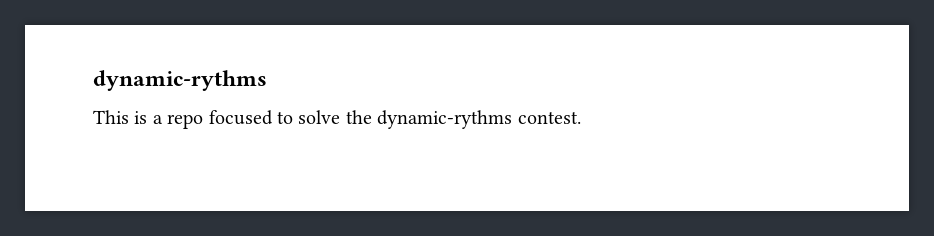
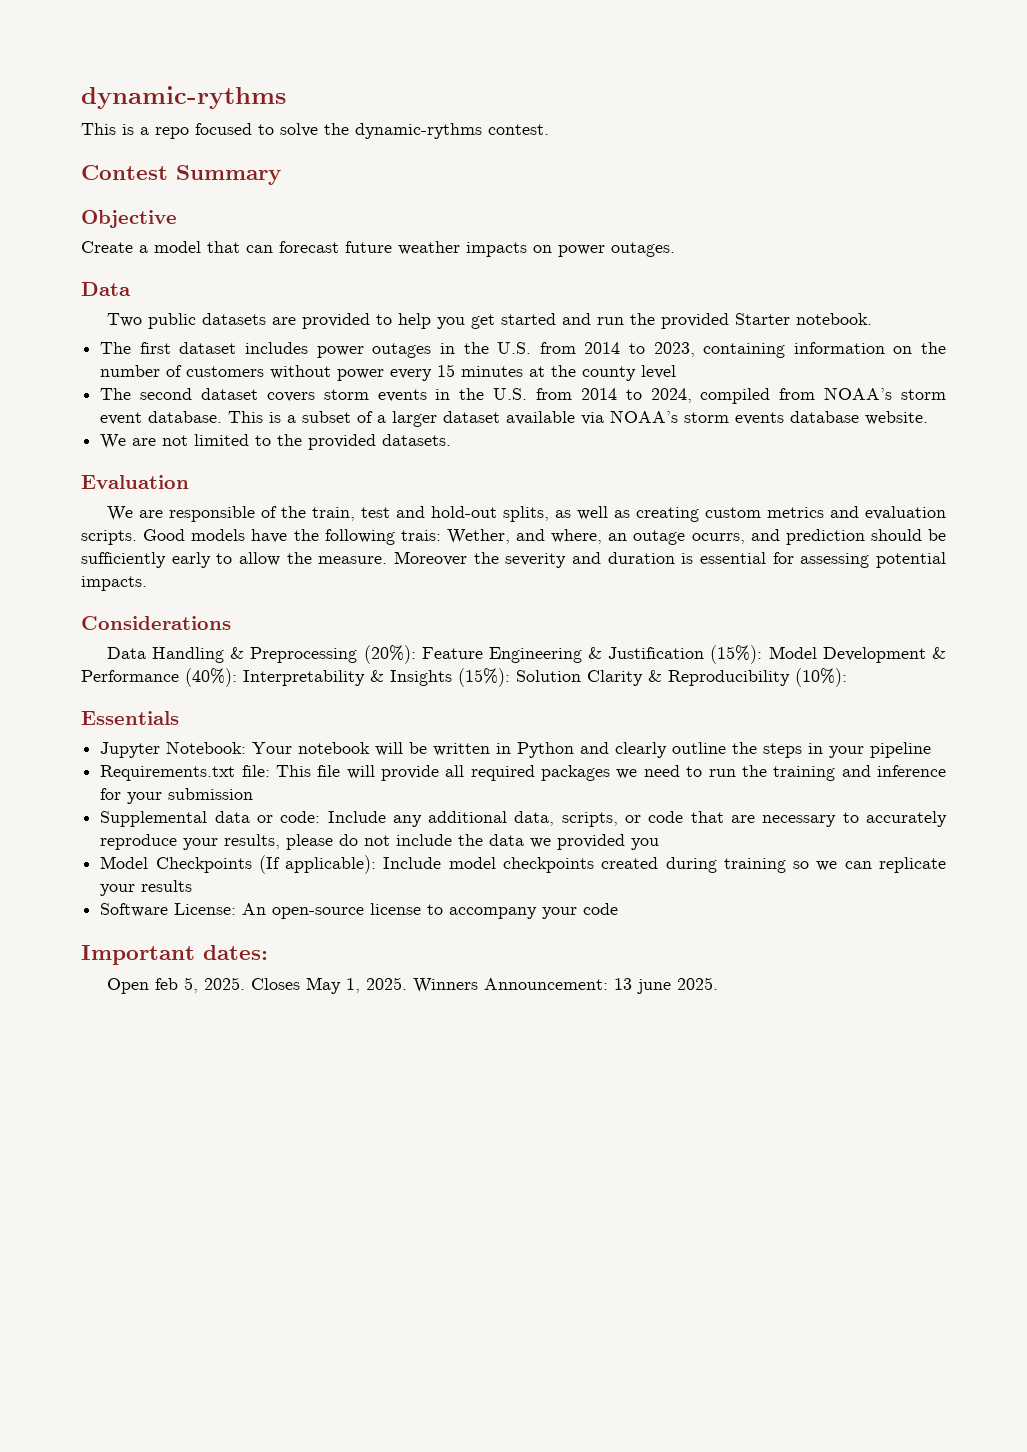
+ Contest Summary
+ Objective
+ Create a model that can forecast future weather impacts on power outages.
+ Data
+ Two public datasets are provided to help you get started and run the provided Starter notebook.
+ The first dataset includes power outages in the U.S. from 2014 to 2023, containing information on the number of customers without power every 15 minutes at the county level
+ The second dataset covers storm events in the U.S. from 2014 to 2024, compiled from NOAA’s storm event database. This is a subset of a larger dataset available via NOAA’s storm events database website.
+ We are not limited to the provided datasets.
+ Evaluation
+ We are responsible of the train, test and hold-out splits, as well as creating custom metrics and evaluation scripts. Good models have the following trais: Wether, and where, an outage ocurrs, and prediction should be sufficiently early to allow the measure. Moreover the severity and duration is essential for assessing potential impacts.
+ Considerations
+ Data Handling & Preprocessing (20%): Feature Engineering & Justification (15%): Model Development & Performance (40%): Interpretability & Insights (15%): Solution Clarity & Reproducibility (10%):
+ Essentials
+ Jupyter Notebook: Your notebook will be written in Python and clearly outline the steps in your pipeline
+ Requirements.txt file: This file will provide all required packages we need to run the training and inference for your submission
+ Supplemental data or code: Include any additional data, scripts, or code that are necessary to accurately reproduce your results, please do not include the data we provided you
+ Model Checkpoints (If applicable): Include model checkpoints created during training so we can replicate your results
+ Software License: An open-source license to accompany your code
+ Important dates:
+ Open feb 5, 2025. Closes May 1, 2025. Winners Announcement: 13 june 2025.

